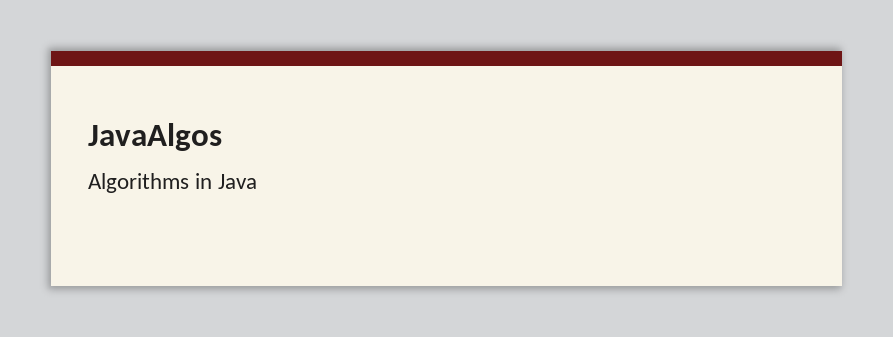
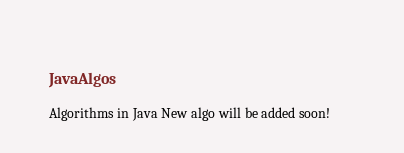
- Algorithms in Java
+ Algorithms in Java New algo will be added soon!

